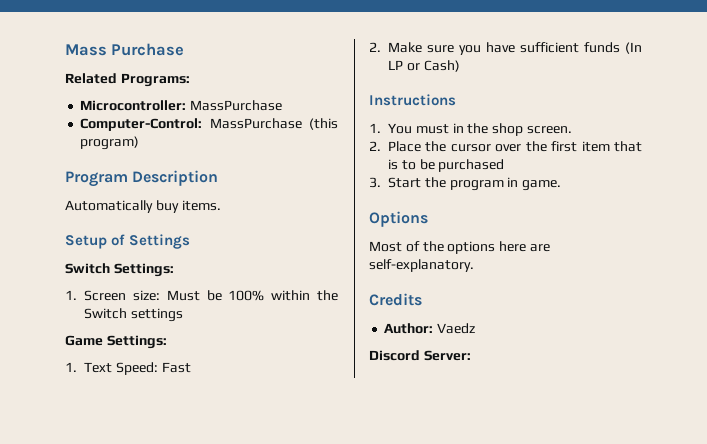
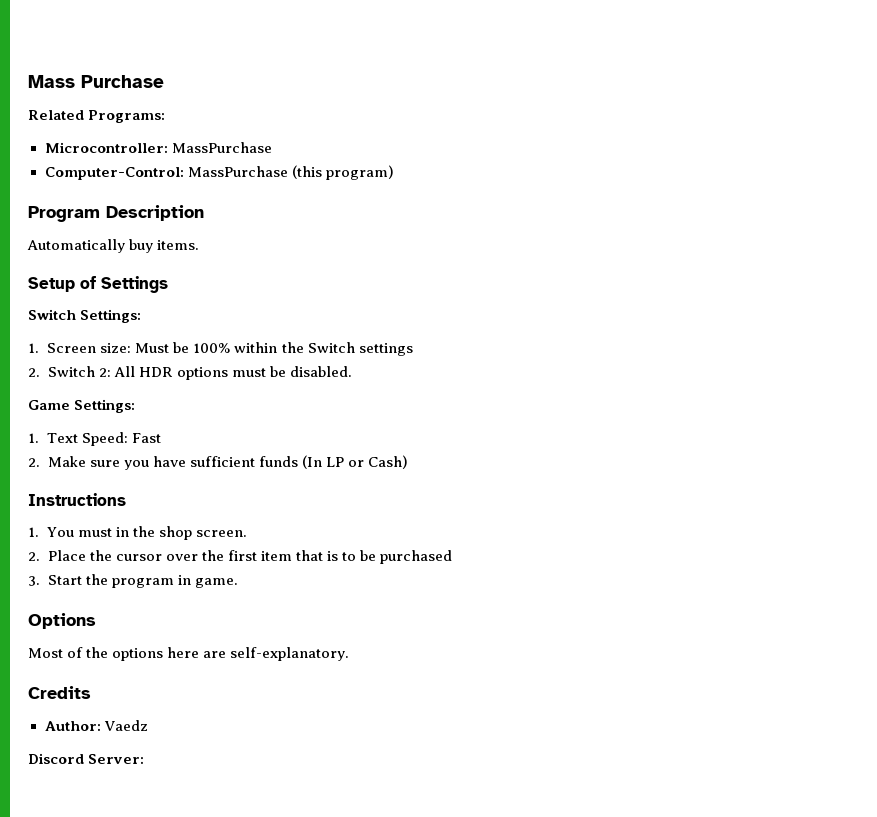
+ 2. Switch 2: All HDR options must be disabled.

